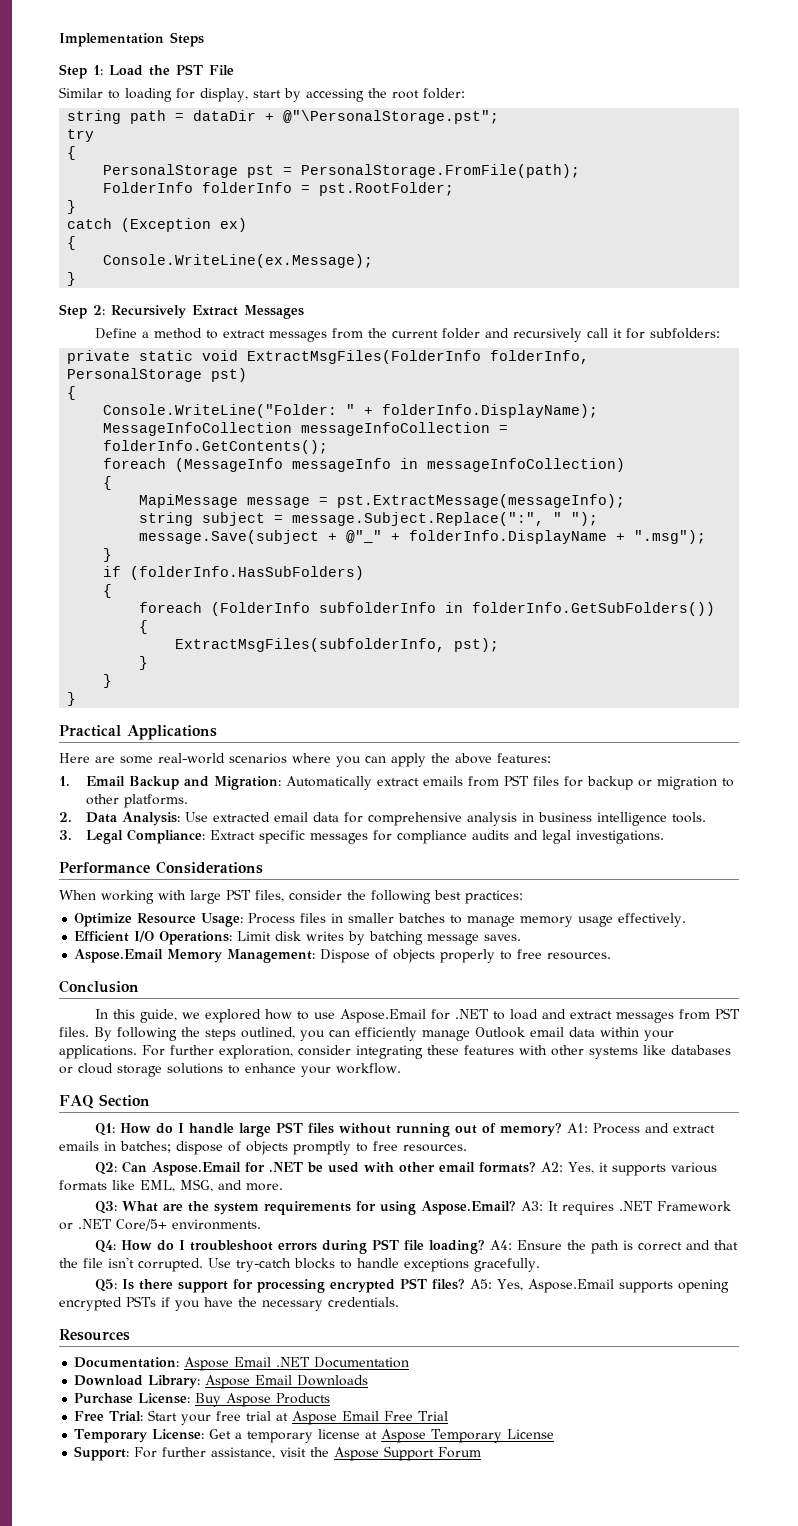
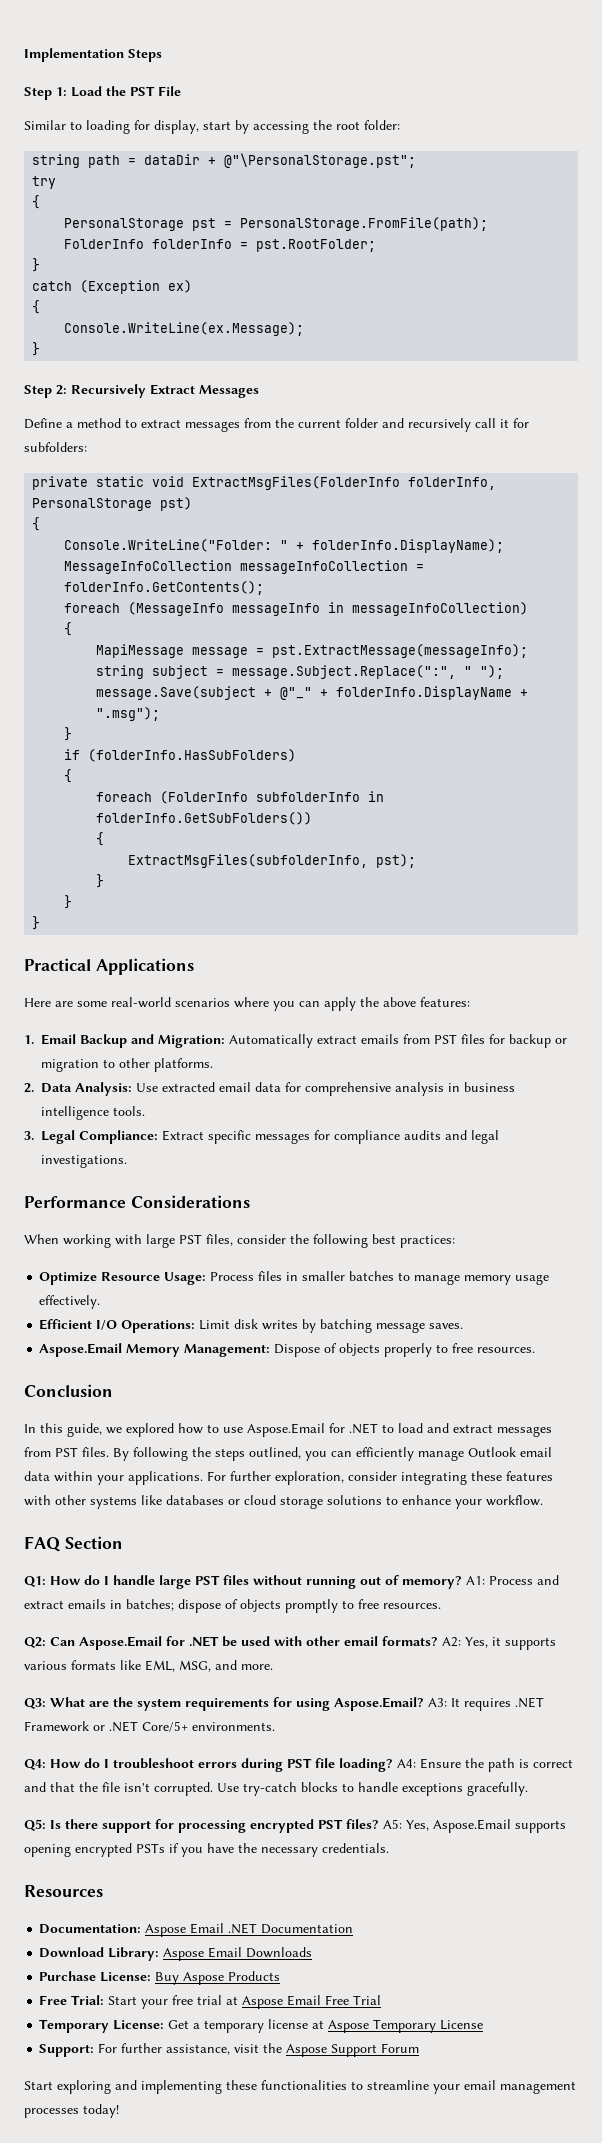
+ Start exploring and implementing these functionalities to streamline your email management processes today!

